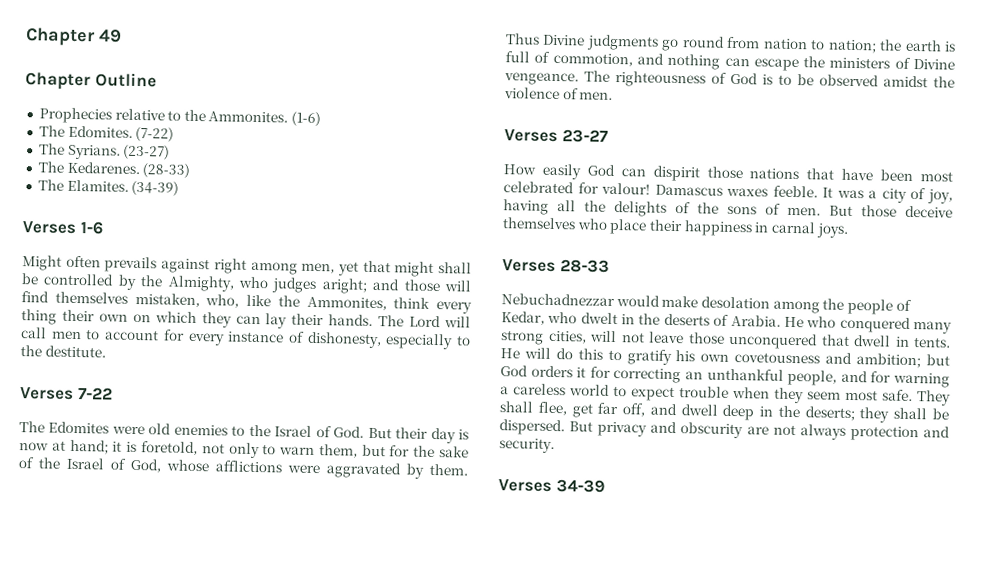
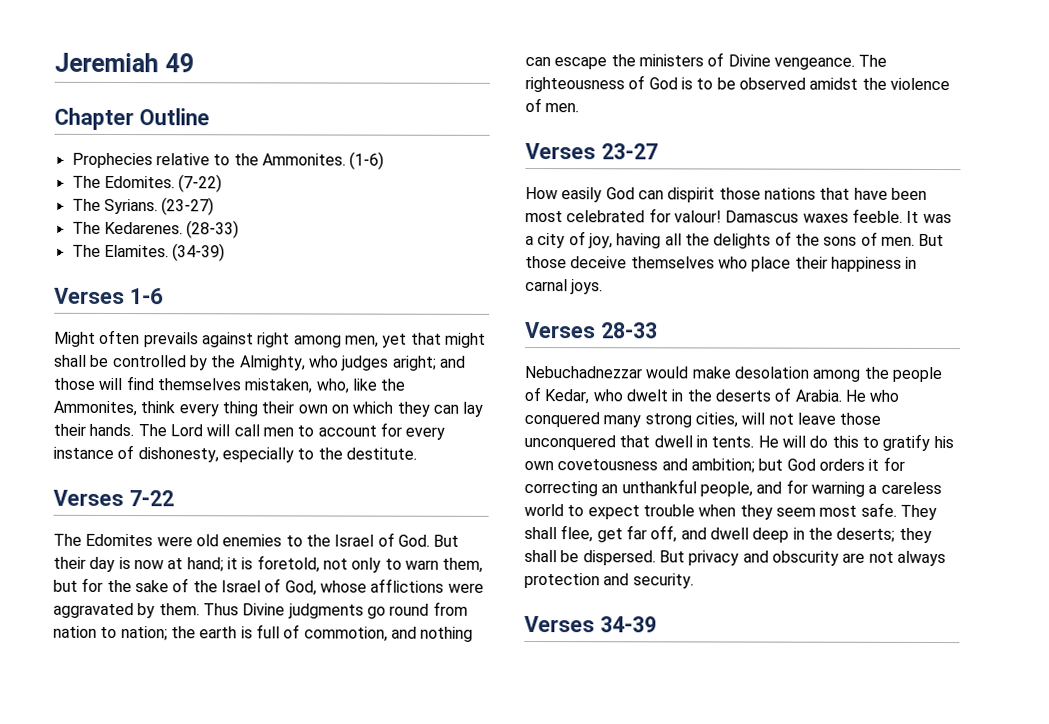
- Chapter 49
+ Jeremiah 49

